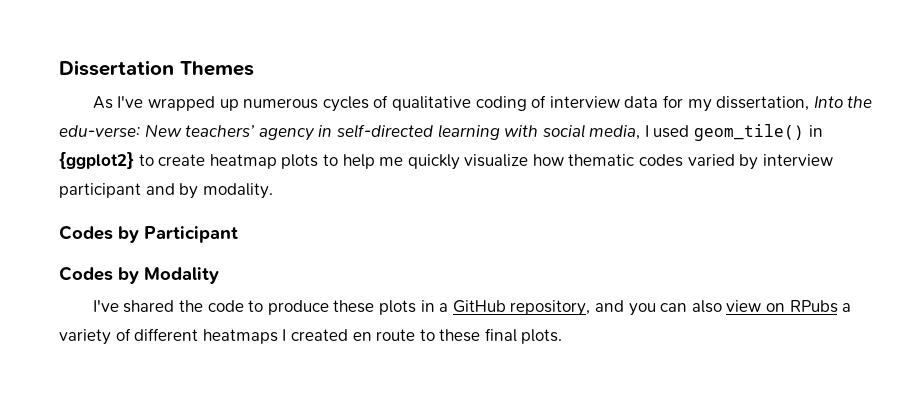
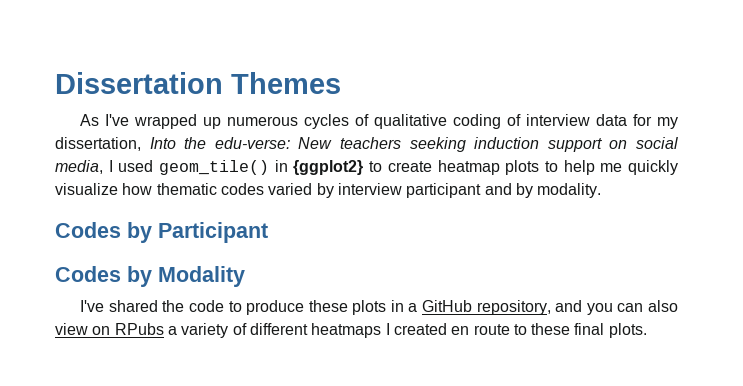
- As I've wrapped up numerous cycles of qualitative coding of interview data for my dissertation, Into the edu-verse: New teachers’ agency in self-directed learning with social media, I used geom_tile() in {ggplot2} to create heatmap plots to help me quickly visualize how thematic codes varied by interview participant and by modality.
+ As I've wrapped up numerous cycles of qualitative coding of interview data for my dissertation, Into the edu-verse: New teachers seeking induction support on social media, I used geom_tile() in {ggplot2} to create heatmap plots to help me quickly visualize how thematic codes varied by interview participant and by modality.

